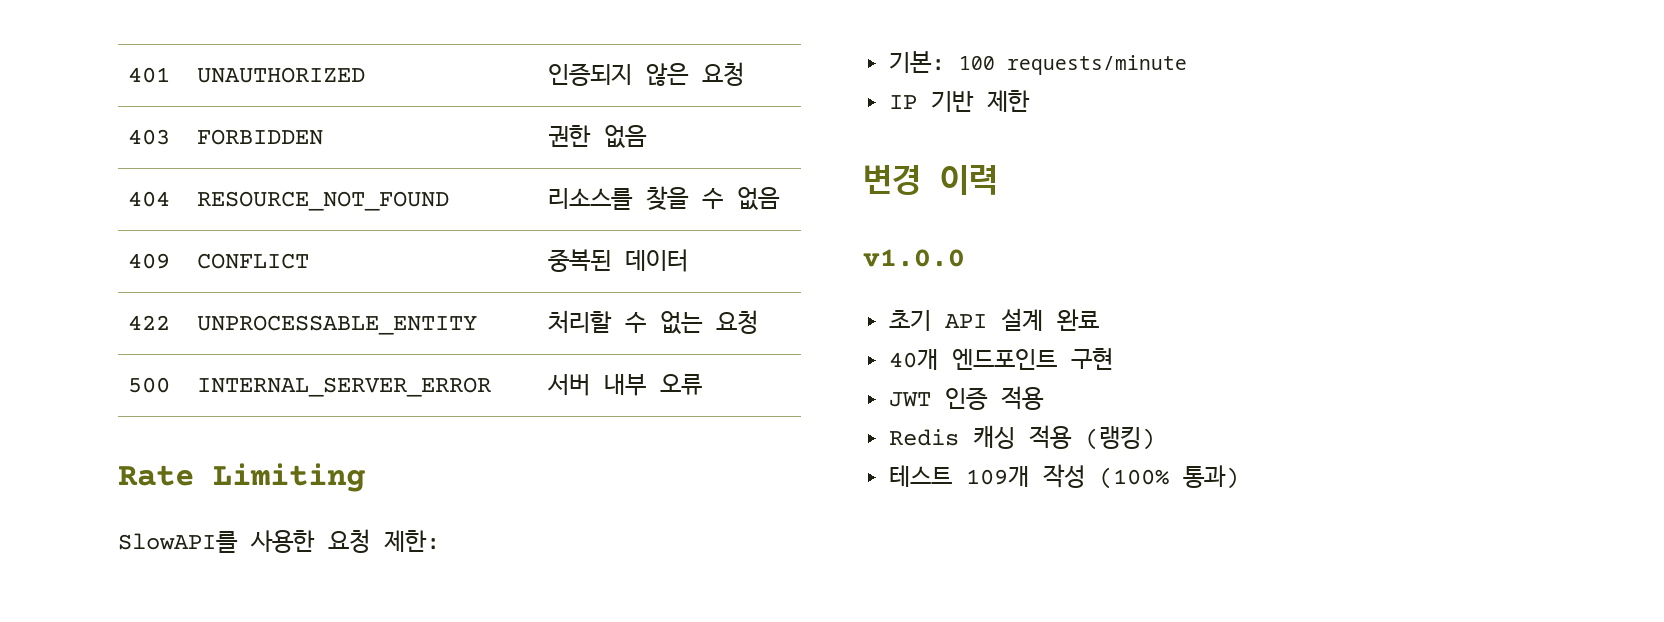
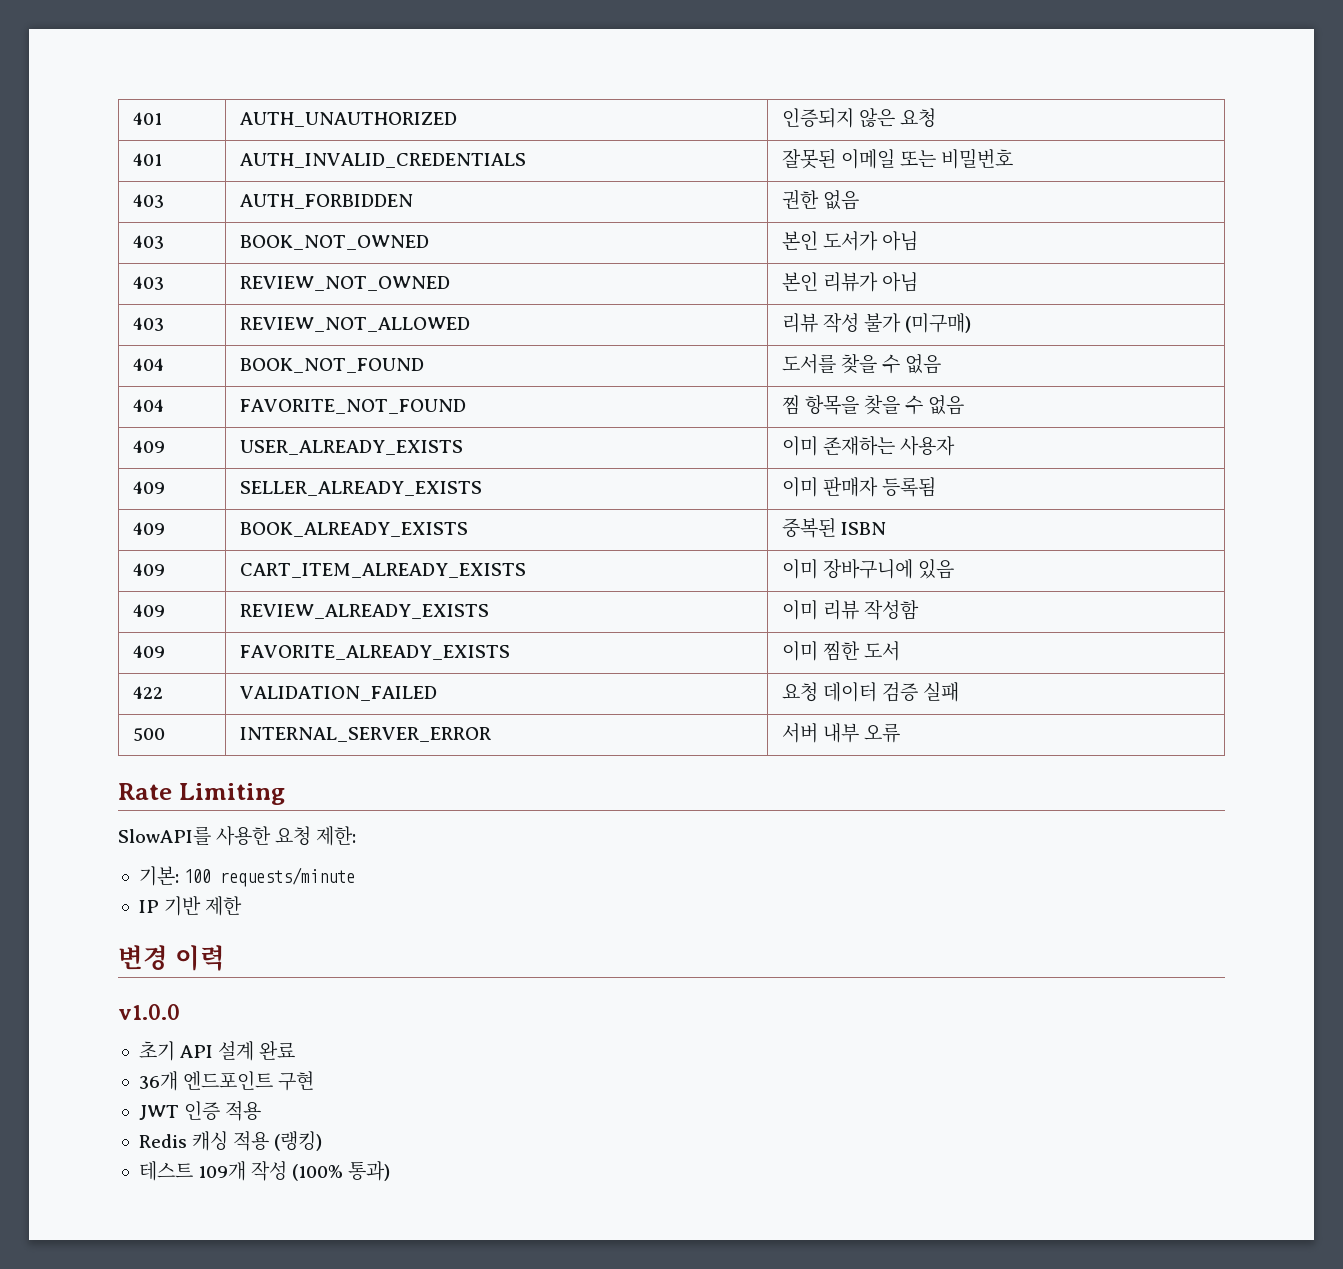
- 401 | UNAUTHORIZED | 인증되지 않은 요청
+ 401 | AUTH_UNAUTHORIZED | 인증되지 않은 요청
- 403 | FORBIDDEN | 권한 없음
+ 401 | AUTH_INVALID_CREDENTIALS | 잘못된 이메일 또는 비밀번호
+ 403 | AUTH_FORBIDDEN | 권한 없음
- 404 | RESOURCE_NOT_FOUND | 리소스를 찾을 수 없음
- 409 | CONFLICT | 중복된 데이터
- 422 | UNPROCESSABLE_ENTITY | 처리할 수 없는 요청
+ 403 | BOOK_NOT_OWNED | 본인 도서가 아님
+ 403 | REVIEW_NOT_OWNED | 본인 리뷰가 아님
+ 403 | REVIEW_NOT_ALLOWED | 리뷰 작성 불가 (미구매)
+ 404 | BOOK_NOT_FOUND | 도서를 찾을 수 없음
+ 404 | FAVORITE_NOT_FOUND | 찜 항목을 찾을 수 없음
+ 409 | USER_ALREADY_EXISTS | 이미 존재하는 사용자
+ 409 | SELLER_ALREADY_EXISTS | 이미 판매자 등록됨
+ 409 | BOOK_ALREADY_EXISTS | 중복된 ISBN
+ 409 | CART_ITEM_ALREADY_EXISTS | 이미 장바구니에 있음
+ 409 | REVIEW_ALREADY_EXISTS | 이미 리뷰 작성함
+ 409 | FAVORITE_ALREADY_EXISTS | 이미 찜한 도서
+ 422 | VALIDATION_FAILED | 요청 데이터 검증 실패
- 40개 엔드포인트 구현
+ 36개 엔드포인트 구현

